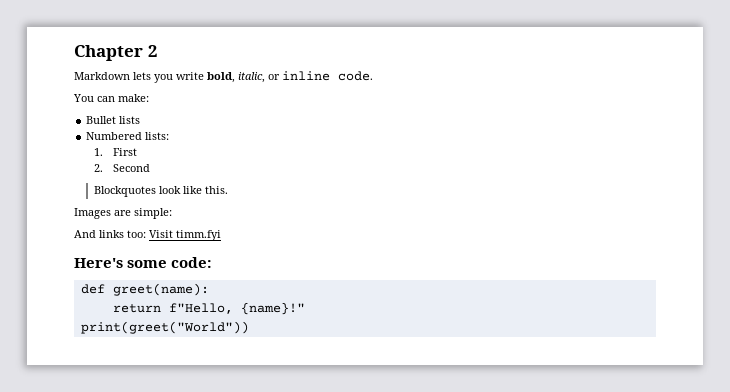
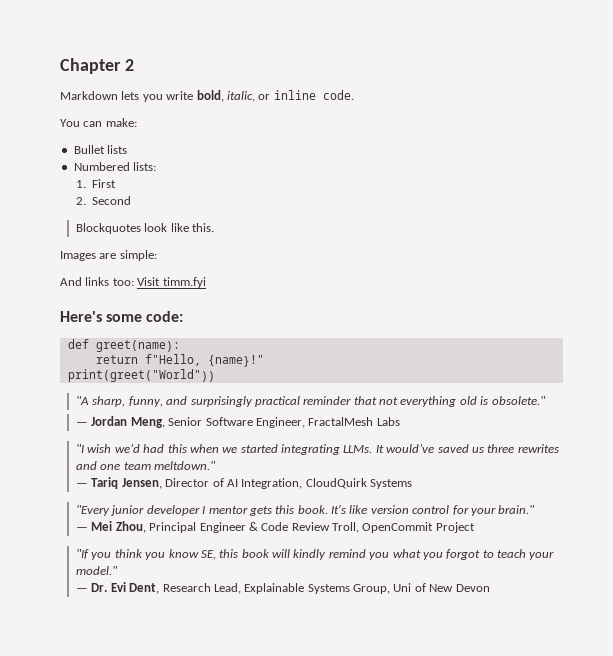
+ "A sharp, funny, and surprisingly practical reminder that not everything old is obsolete."
+ — Jordan Meng, Senior Software Engineer, FractalMesh Labs
+ "I wish we’d had this when we started integrating LLMs. It would’ve saved us three rewrites and one team meltdown."
+ — Tariq Jensen, Director of AI Integration, CloudQuirk Systems
+ "Every junior developer I mentor gets this book. It's like version control for your brain."
+ — Mei Zhou, Principal Engineer & Code Review Troll, OpenCommit Project
+ "If you think you know SE, this book will kindly remind you what you forgot to teach your model."
+ — Dr. Evi Dent, Research Lead, Explainable Systems Group, Uni of New Devon

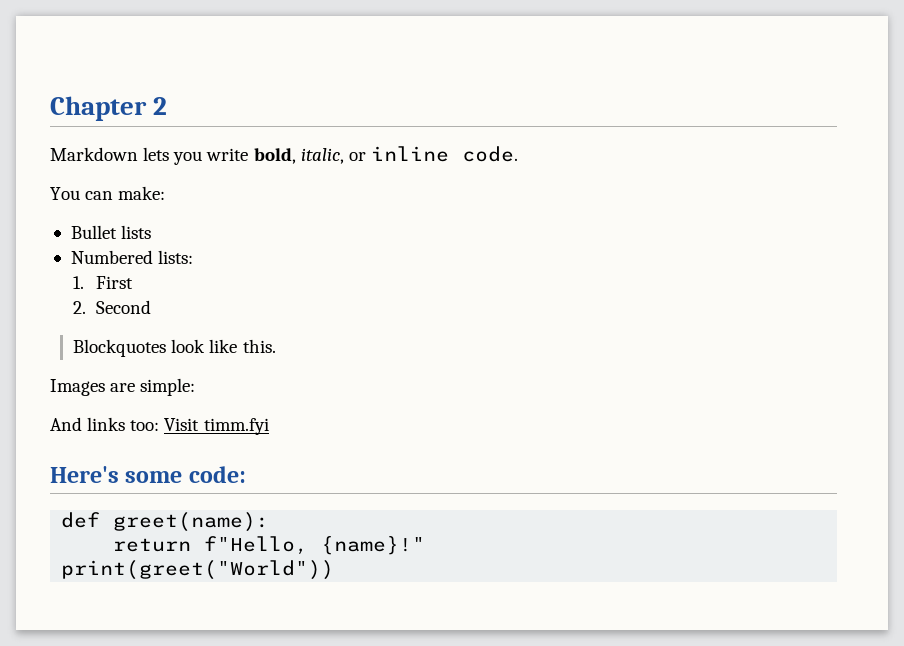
- "A sharp, funny, and surprisingly practical reminder that not everything old is obsolete."
- — Jordan Meng, Senior Software Engineer, FractalMesh Labs
- "I wish we’d had this when we started integrating LLMs. It would’ve saved us three rewrites and one team meltdown."
- — Tariq Jensen, Director of AI Integration, CloudQuirk Systems
- "Every junior developer I mentor gets this book. It's like version control for your brain."
- — Mei Zhou, Principal Engineer & Code Review Troll, OpenCommit Project
- "If you think you know SE, this book will kindly remind you what you forgot to teach your model."
- — Dr. Evi Dent, Research Lead, Explainable Systems Group, Uni of New Devon

